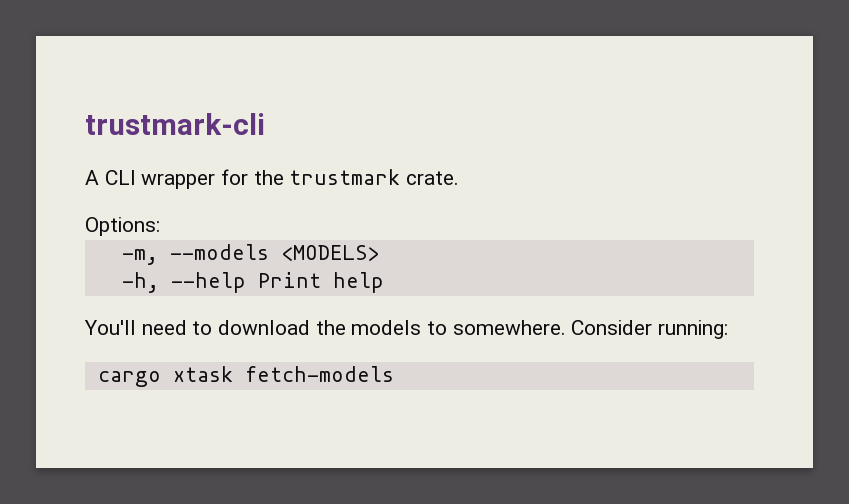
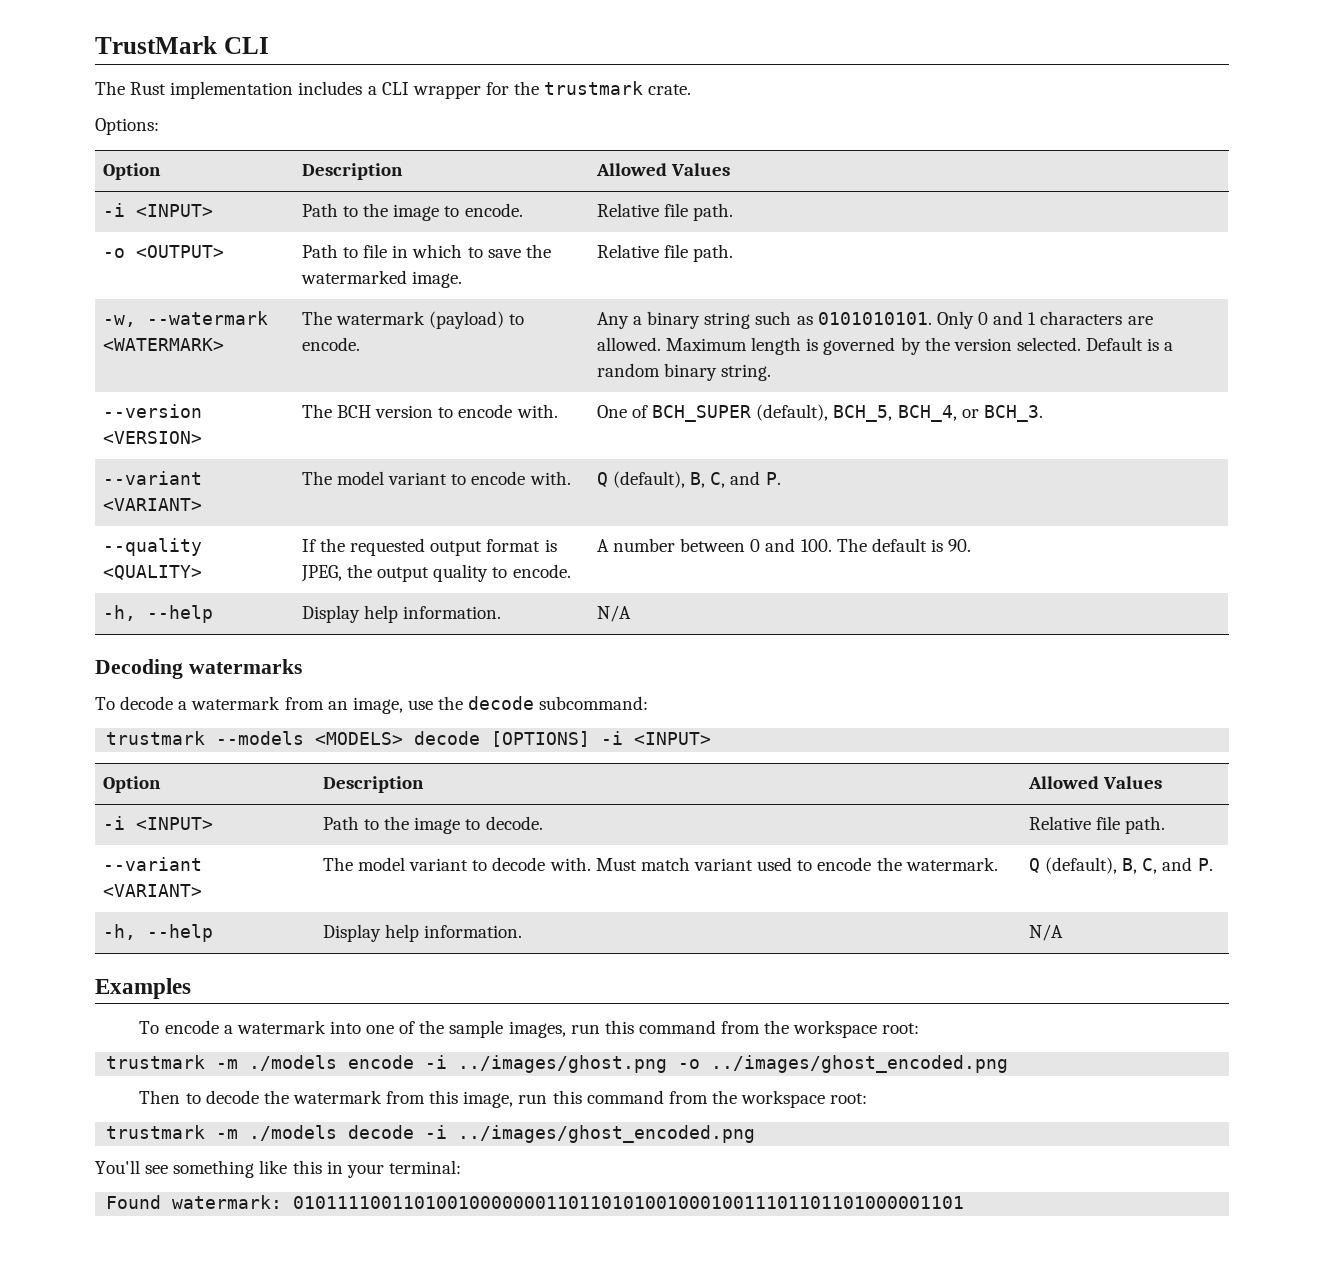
- trustmark-cli
- A CLI wrapper for the trustmark crate.
+ TrustMark CLI
+ The Rust implementation includes a CLI wrapper for the trustmark crate.
  Options:
- -m, --models <MODELS>
- -h, --help Print help
- You'll need to download the models to somewhere. Consider running:
- cargo xtask fetch-models
+ Option | Description | Allowed Values
+ -i <INPUT> | Path to the image to encode. | Relative file path.
+ -o <OUTPUT> | Path to file in which to save the watermarked image. | Relative file path.
+ -w, --watermark <WATERMARK> | The watermark (payload) to encode. | Any a binary string such as 0101010101. Only 0 and 1 characters are allowed. Maximum length is governed by the version selected. Default is a random binary string.
+ --version <VERSION> | The BCH version to encode with. | One of BCH_SUPER (default), BCH_5, BCH_4, or BCH_3.
+ --variant <VARIANT> | The model variant to encode with. | Q (default), B, C, and P.
+ --quality <QUALITY> | If the requested output format is JPEG, the output quality to encode. | A number between 0 and 100. The default is 90.
+ -h, --help | Display help information. | N/A
+ Decoding watermarks
+ To decode a watermark from an image, use the decode subcommand:
+ trustmark --models <MODELS> decode [OPTIONS] -i <INPUT>
+ Option | Description | Allowed Values
+ -i <INPUT> | Path to the image to decode. | Relative file path.
+ --variant <VARIANT> | The model variant to decode with. Must match variant used to encode the watermark. | Q (default), B, C, and P.
+ -h, --help | Display help information. | N/A
+ Examples
+ To encode a watermark into one of the sample images, run this command from the workspace root:
+ trustmark -m ./models encode -i ../images/ghost.png -o ../images/ghost_encoded.png
+ Then to decode the watermark from this image, run this command from the workspace root:
+ trustmark -m ./models decode -i ../images/ghost_encoded.png
+ You'll see something like this in your terminal:
+ Found watermark: 0101111001101001000000011011010100100010011101101101000001101

